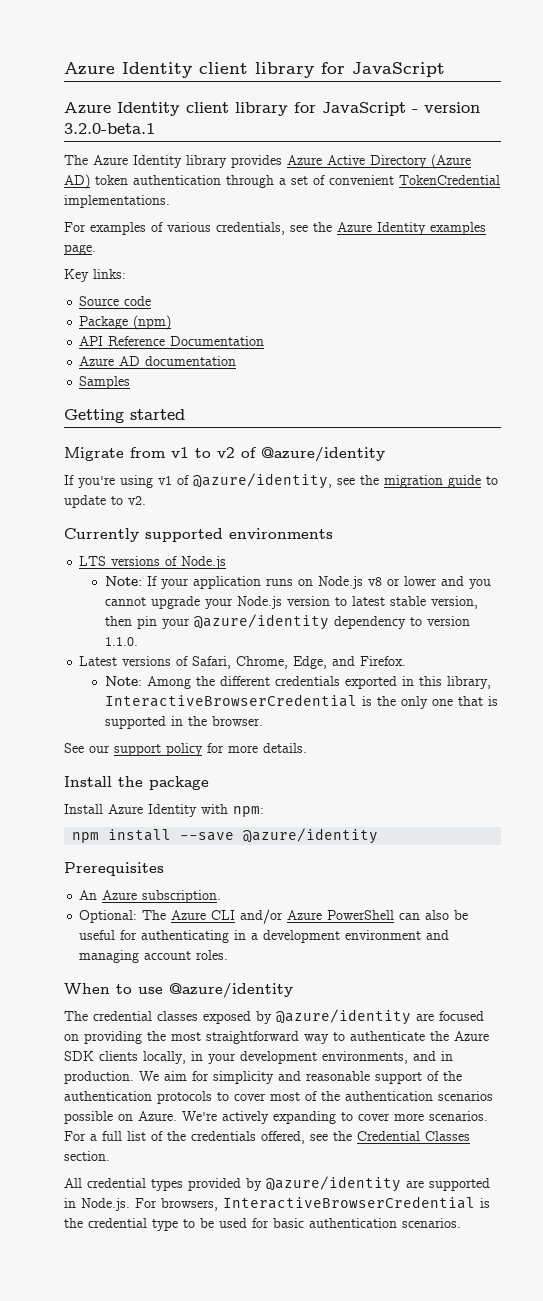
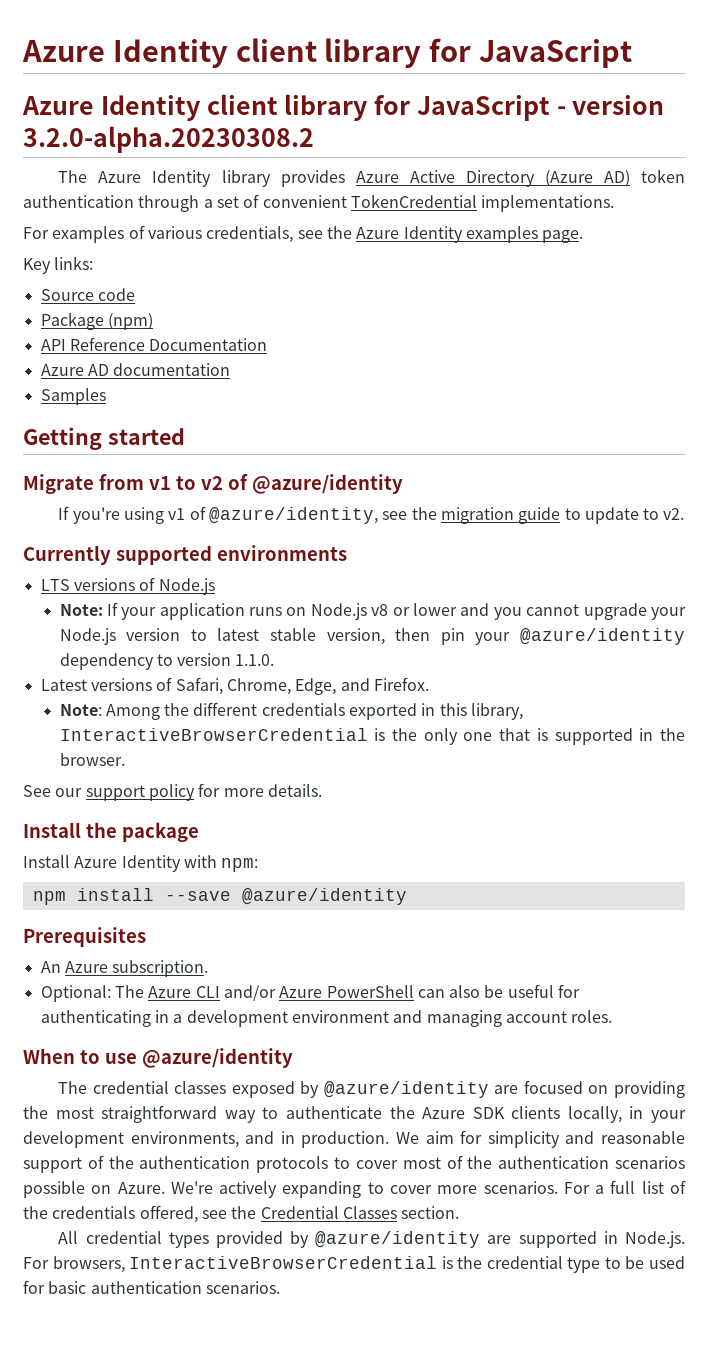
- Azure Identity client library for JavaScript - version 3.2.0-beta.1
+ Azure Identity client library for JavaScript - version 3.2.0-alpha.20230308.2

